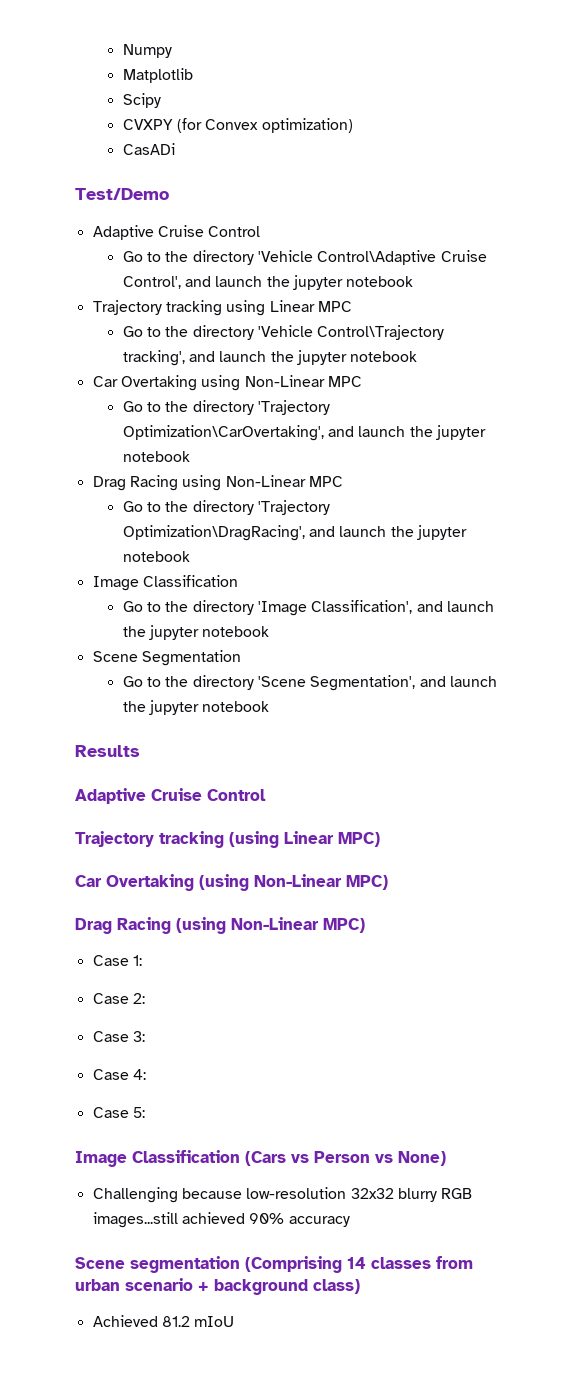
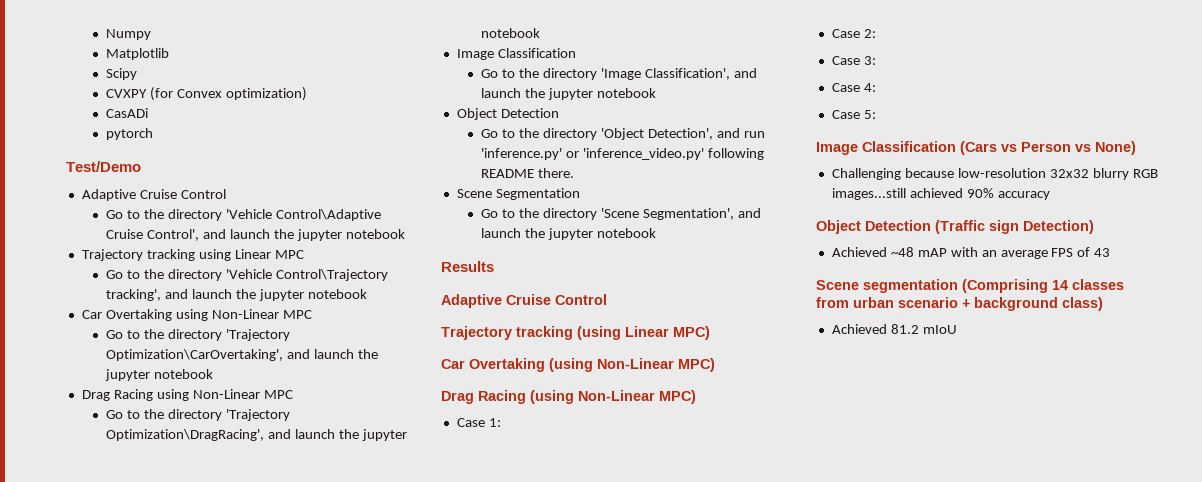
+ pytorch
  Go to the directory 'Image Classification', and launch the jupyter notebook
+ Object Detection
+ Go to the directory 'Object Detection', and run 'inference.py' or 'inference_video.py' following README there.
+ Object Detection (Traffic sign Detection)
+ Achieved ~48 mAP with an average FPS of 43

